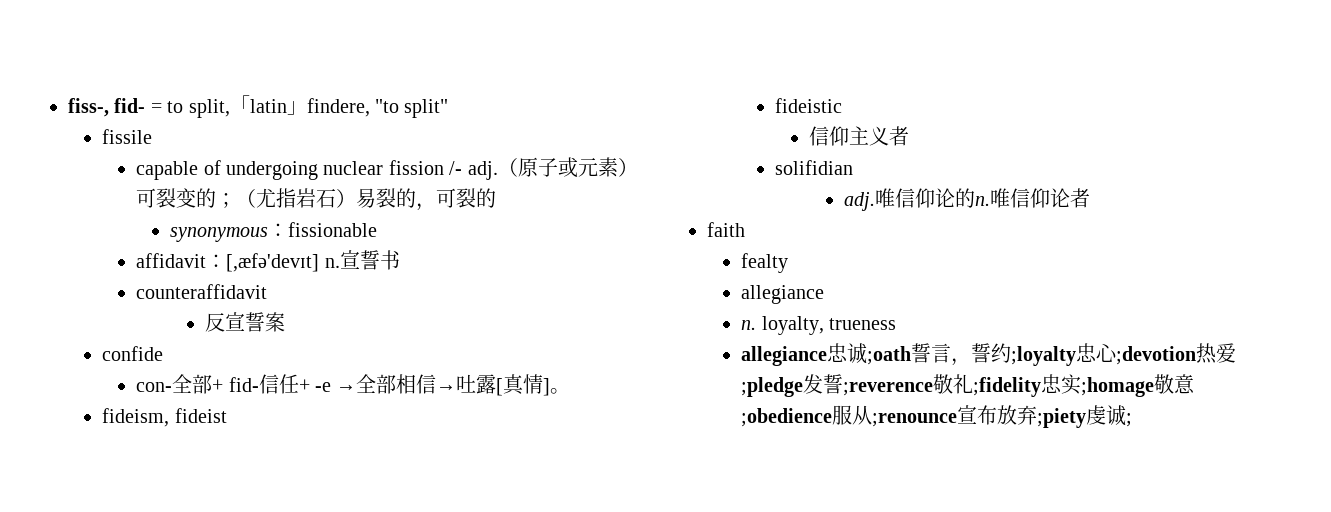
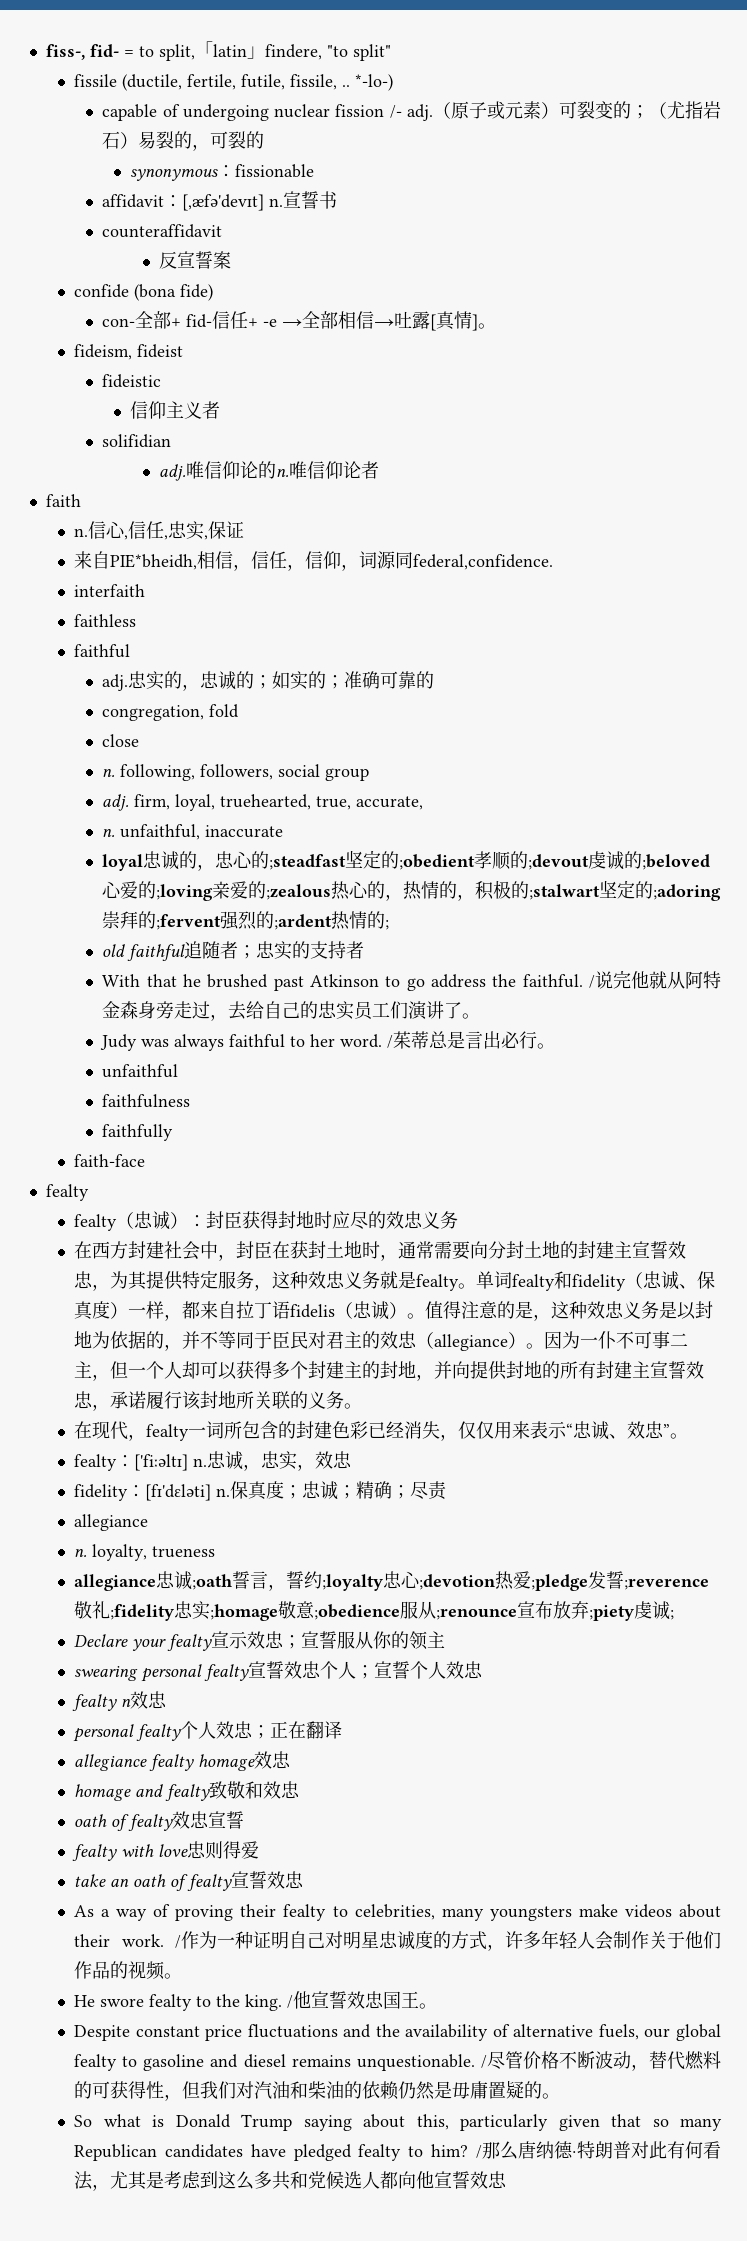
- fissile
+ fissile (ductile, fertile, futile, fissile, .. *-lo-)
- confide
+ confide (bona fide)
+ n.信心,信任,忠实,保证
+ 来自PIE*bheidh,相信，信任，信仰，词源同federal,confidence.
+ interfaith
+ faithless
+ faithful
+ adj.忠实的，忠诚的；如实的；准确可靠的
+ congregation, fold
+ close
+ n. following, followers, social group
+ adj. firm, loyal, truehearted, true, accurate,
+ n. unfaithful, inaccurate
+ loyal忠诚的，忠心的;steadfast坚定的;obedient孝顺的;devout虔诚的;beloved心爱的;loving亲爱的;zealous热心的，热情的，积极的;stalwart坚定的;adoring崇拜的;fervent强烈的;ardent热情的;
+ old faithful追随者；忠实的支持者
+ With that he brushed past Atkinson to go address the faithful. /说完他就从阿特金森身旁走过，去给自己的忠实员工们演讲了。
+ Judy was always faithful to her word. /茱蒂总是言出必行。
+ unfaithful
+ faithfulness
+ faithfully
+ faith-face
  fealty
+ fealty（忠诚）：封臣获得封地时应尽的效忠义务
+ 在西方封建社会中，封臣在获封土地时，通常需要向分封土地的封建主宣誓效忠，为其提供特定服务，这种效忠义务就是fealty。单词fealty和fidelity（忠诚、保真度）一样，都来自拉丁语fidelis（忠诚）。值得注意的是，这种效忠义务是以封地为依据的，并不等同于臣民对君主的效忠（allegiance）。因为一仆不可事二主，但一个人却可以获得多个封建主的封地，并向提供封地的所有封建主宣誓效忠，承诺履行该封地所关联的义务。
+ 在现代，fealty一词所包含的封建色彩已经消失，仅仅用来表示“忠诚、效忠”。
+ fealty：['fiːəltɪ] n.忠诚，忠实，效忠
+ fidelity：[fɪ'dɛləti] n.保真度；忠诚；精确；尽责
+ Declare your fealty宣示效忠；宣誓服从你的领主
+ swearing personal fealty宣誓效忠个人；宣誓个人效忠
+ fealty n效忠
+ personal fealty个人效忠；正在翻译
+ allegiance fealty homage效忠
+ homage and fealty致敬和效忠
+ oath of fealty效忠宣誓
+ fealty with love忠则得爱
+ take an oath of fealty宣誓效忠
+ As a way of proving their fealty to celebrities, many youngsters make videos about their work. /作为一种证明自己对明星忠诚度的方式，许多年轻人会制作关于他们作品的视频。
+ He swore fealty to the king. /他宣誓效忠国王。
+ Despite constant price fluctuations and the availability of alternative fuels, our global fealty to gasoline and diesel remains unquestionable. /尽管价格不断波动，替代燃料的可获得性，但我们对汽油和柴油的依赖仍然是毋庸置疑的。
+ So what is Donald Trump saying about this, particularly given that so many Republican candidates have pledged fealty to him? /那么唐纳德·特朗普对此有何看法，尤其是考虑到这么多共和党候选人都向他宣誓效忠

